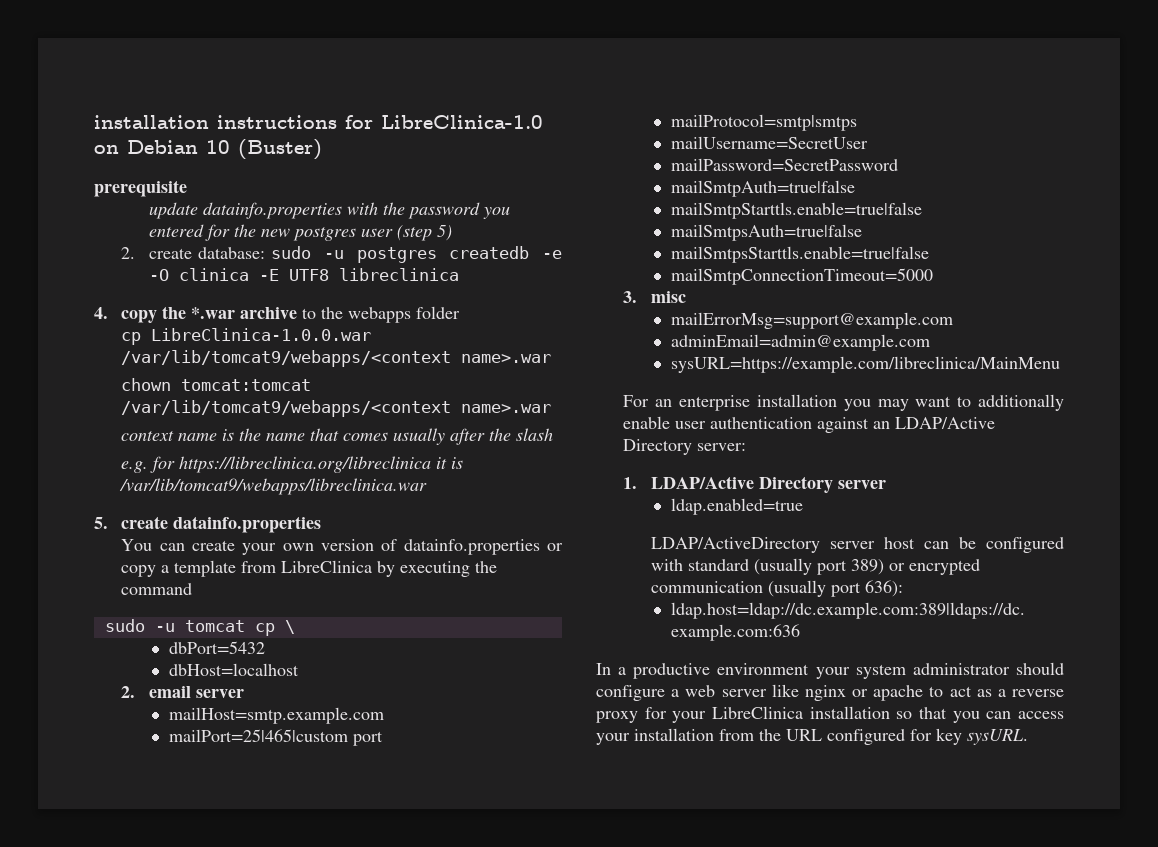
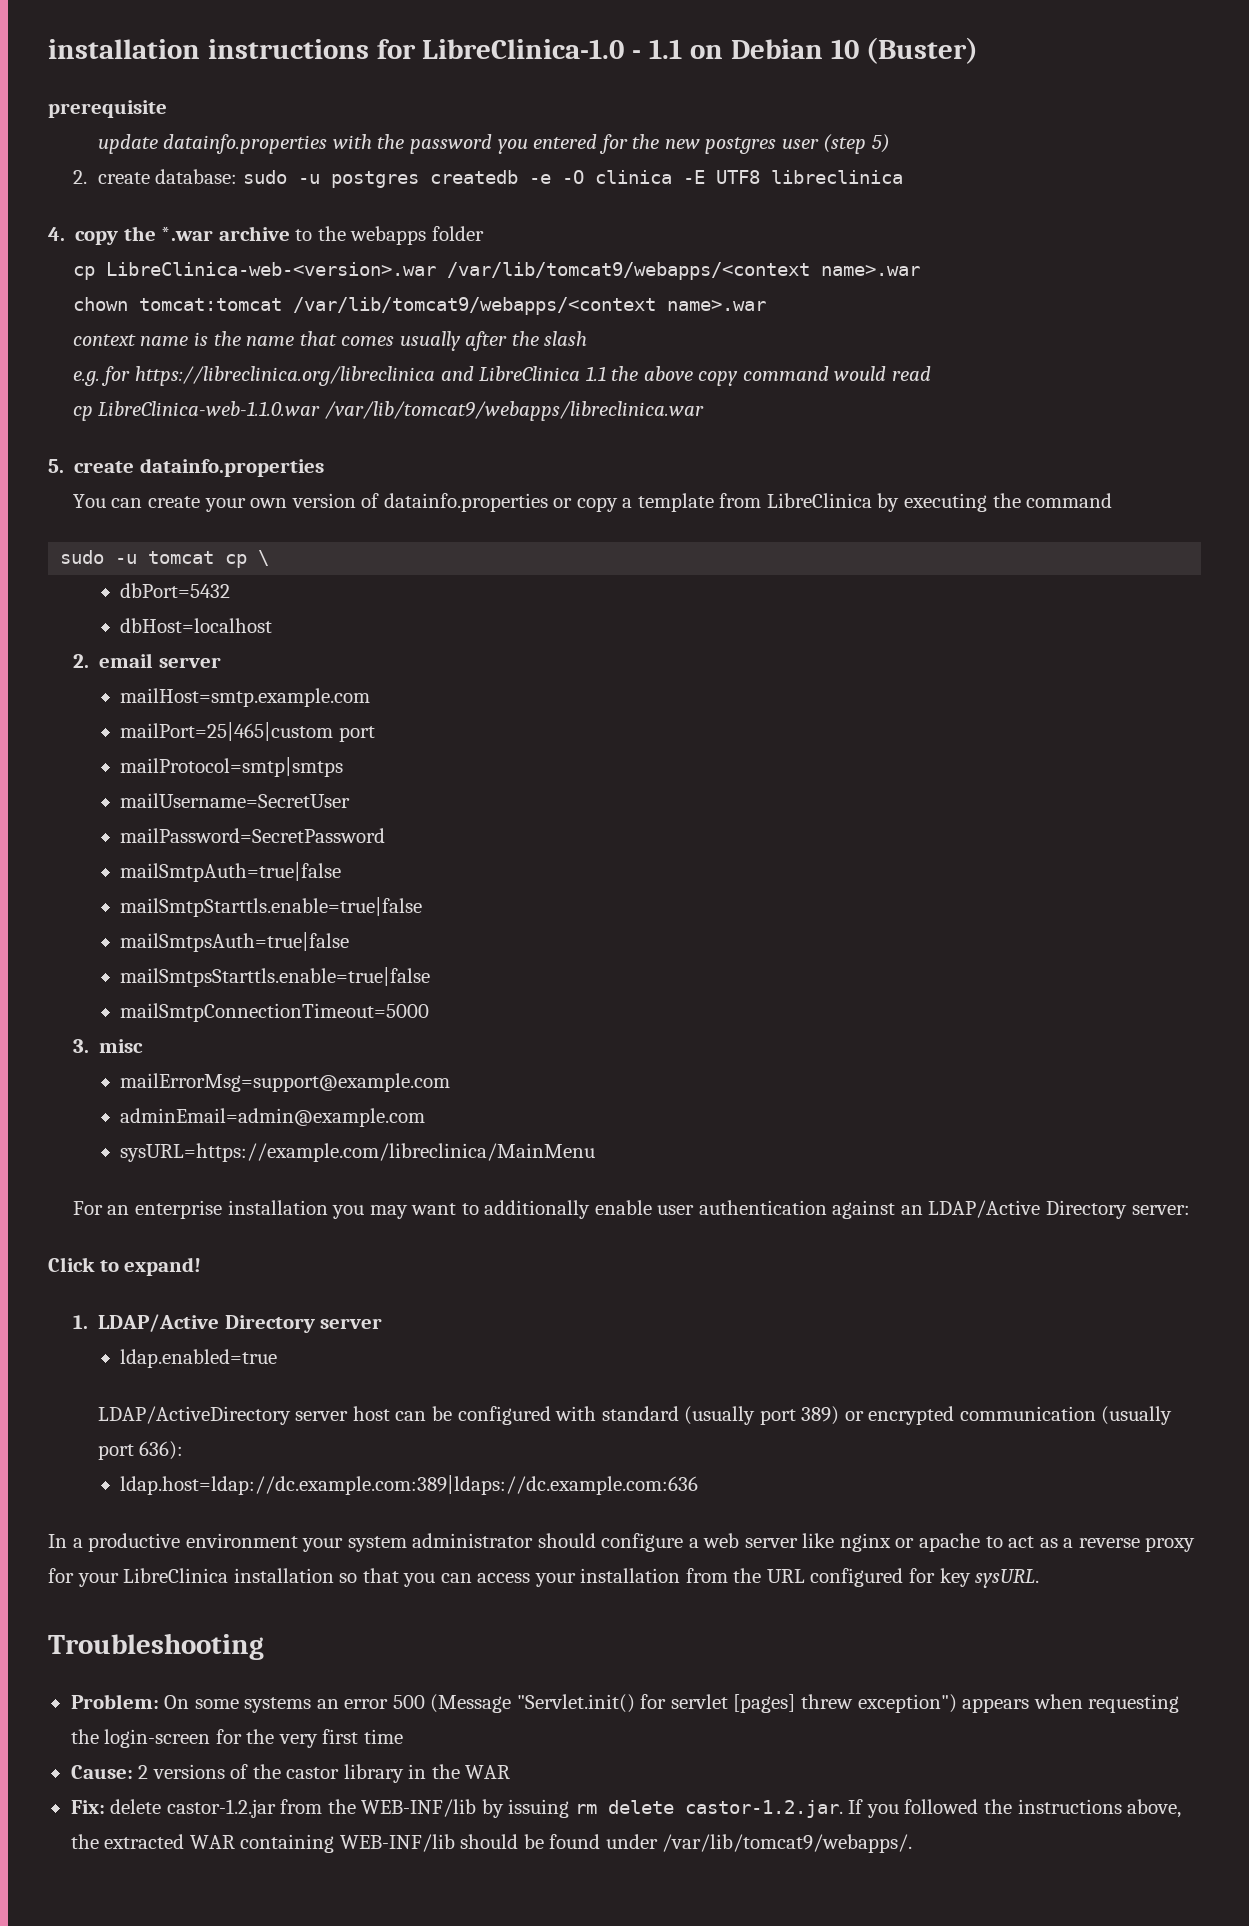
- installation instructions for LibreClinica-1.0 on Debian 10 (Buster)
+ installation instructions for LibreClinica-1.0 - 1.1 on Debian 10 (Buster)
- cp LibreClinica-1.0.0.war /var/lib/tomcat9/webapps/<context name>.war
+ cp LibreClinica-web-<version>.war /var/lib/tomcat9/webapps/<context name>.war
- e.g. for https://libreclinica.org/libreclinica it is /var/lib/tomcat9/webapps/libreclinica.war
+ e.g. for https://libreclinica.org/libreclinica and LibreClinica 1.1 the above copy command would read
+ cp LibreClinica-web-1.1.0.war /var/lib/tomcat9/webapps/libreclinica.war
+ Click to expand!
+ Troubleshooting
+ Problem: On some systems an error 500 (Message "Servlet.init() for servlet [pages] threw exception") appears when requesting the login-screen for the very first time
+ Cause: 2 versions of the castor library in the WAR
+ Fix: delete castor-1.2.jar from the WEB-INF/lib by issuing rm delete castor-1.2.jar. If you followed the instructions above, the extracted WAR containing WEB-INF/lib should be found under /var/lib/tomcat9/webapps/.

